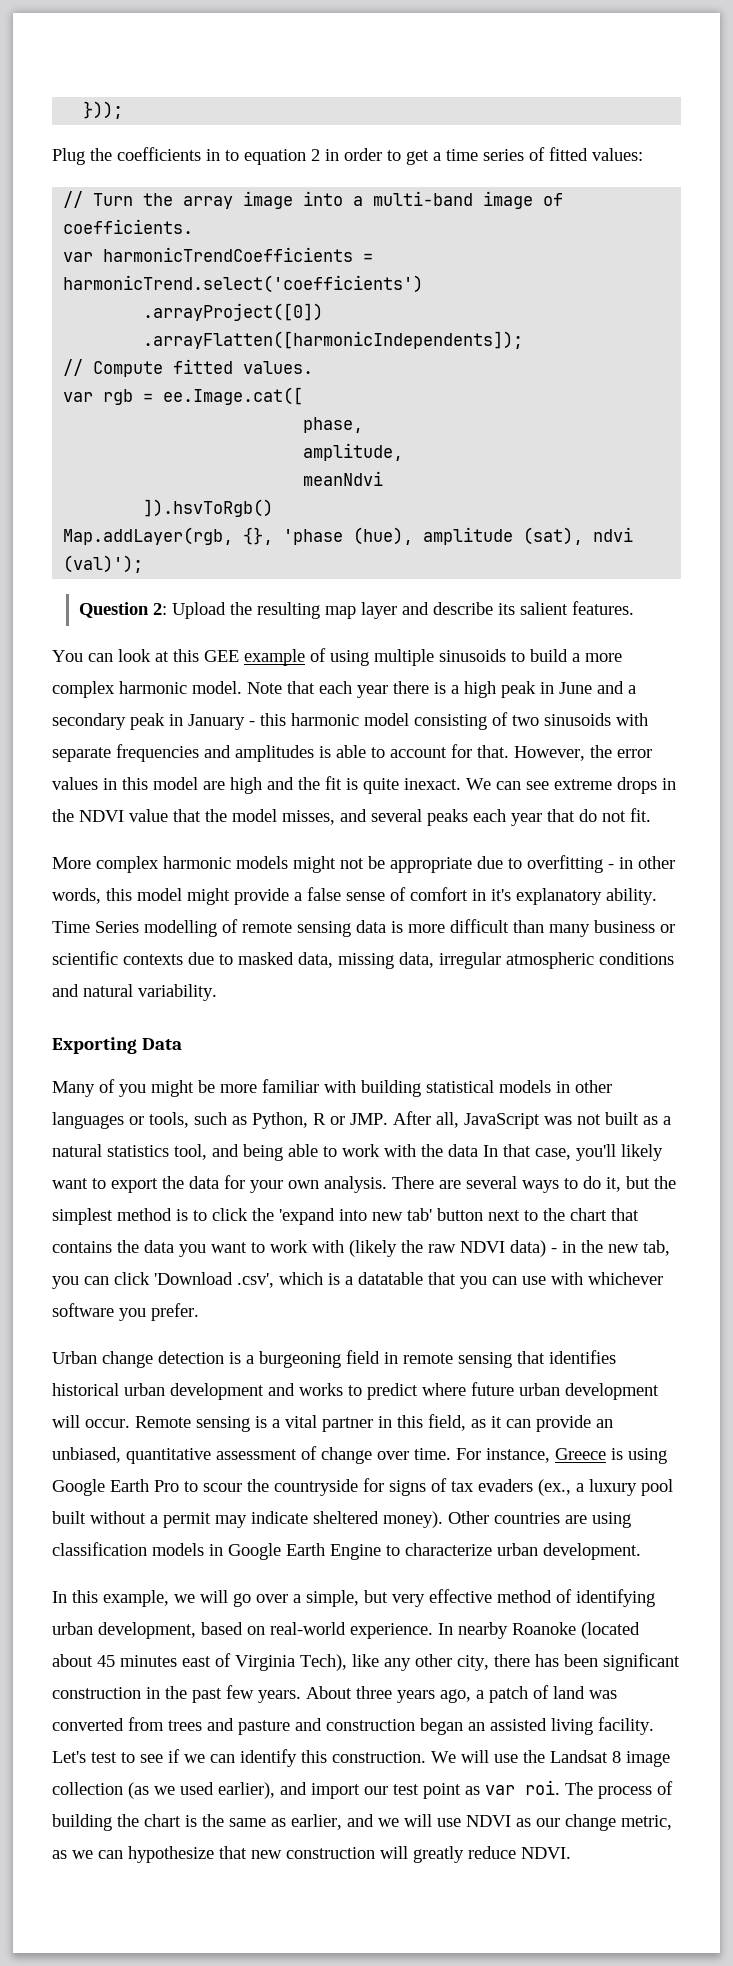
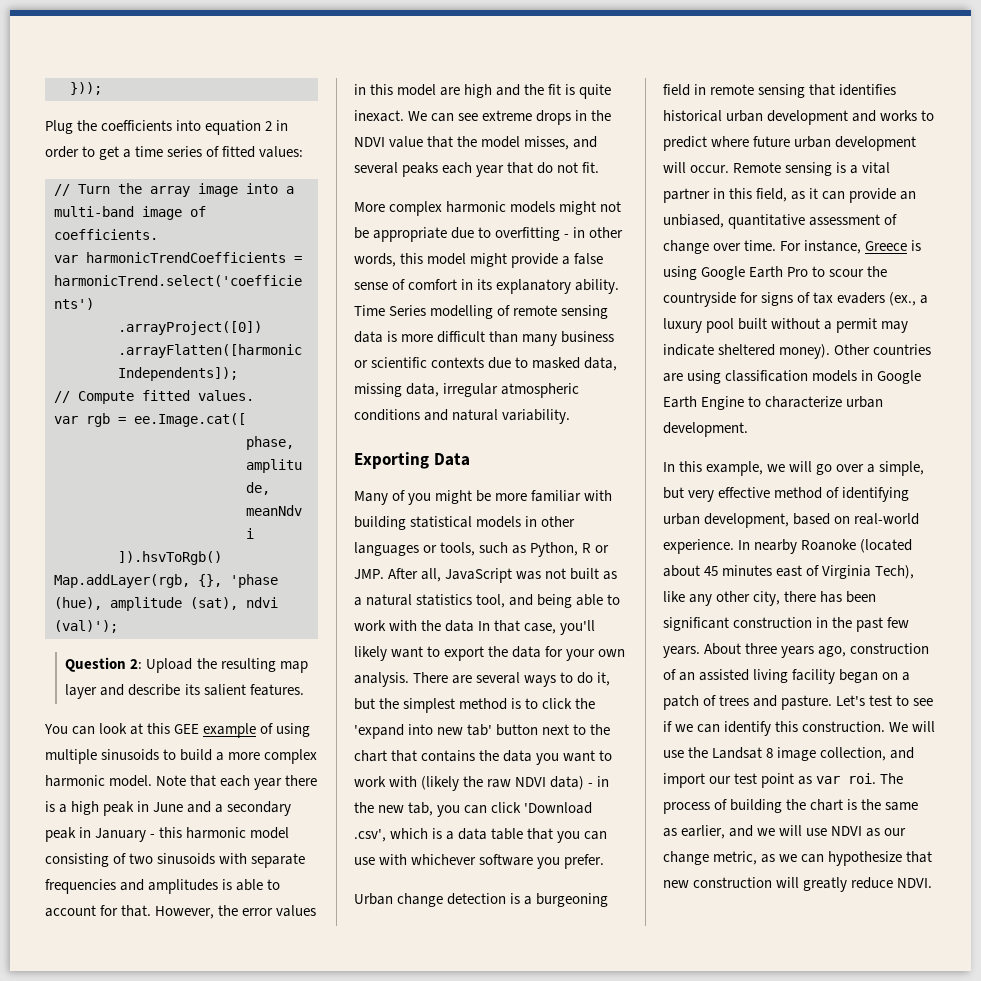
- Plug the coefficients in to equation 2 in order to get a time series of fitted values:
+ Plug the coefficients into equation 2 in order to get a time series of fitted values:
- More complex harmonic models might not be appropriate due to overfitting - in other words, this model might provide a false sense of comfort in it's explanatory ability.
+ More complex harmonic models might not be appropriate due to overfitting - in other words, this model might provide a false sense of comfort in its explanatory ability.
- There are several ways to do it, but the simplest method is to click the 'expand into new tab' button next to the chart that contains the data you want to work with (likely the raw NDVI data) - in the new tab, you can click 'Download .csv', which is a datatable that you can use with whichever software you prefer.
+ There are several ways to do it, but the simplest method is to click the 'expand into new tab' button next to the chart that contains the data you want to work with (likely the raw NDVI data) - in the new tab, you can click 'Download .csv', which is a data table that you can use with whichever software you prefer.
- About three years ago, a patch of land was converted from trees and pasture and construction began an assisted living facility.
+ About three years ago, construction of an assisted living facility began on a patch of trees and pasture.
- We will use the Landsat 8 image collection (as we used earlier), and import our test point as var roi.
+ We will use the Landsat 8 image collection, and import our test point as var roi.

